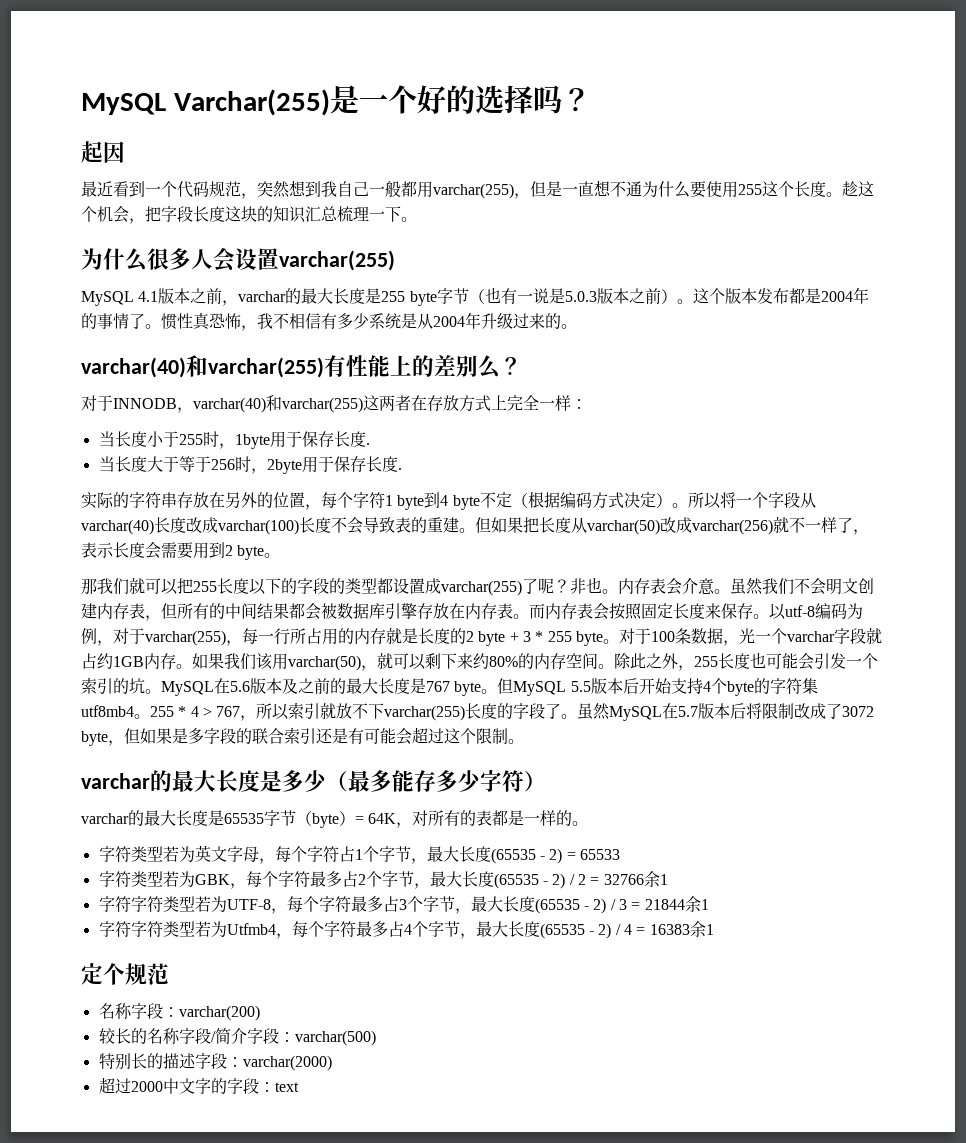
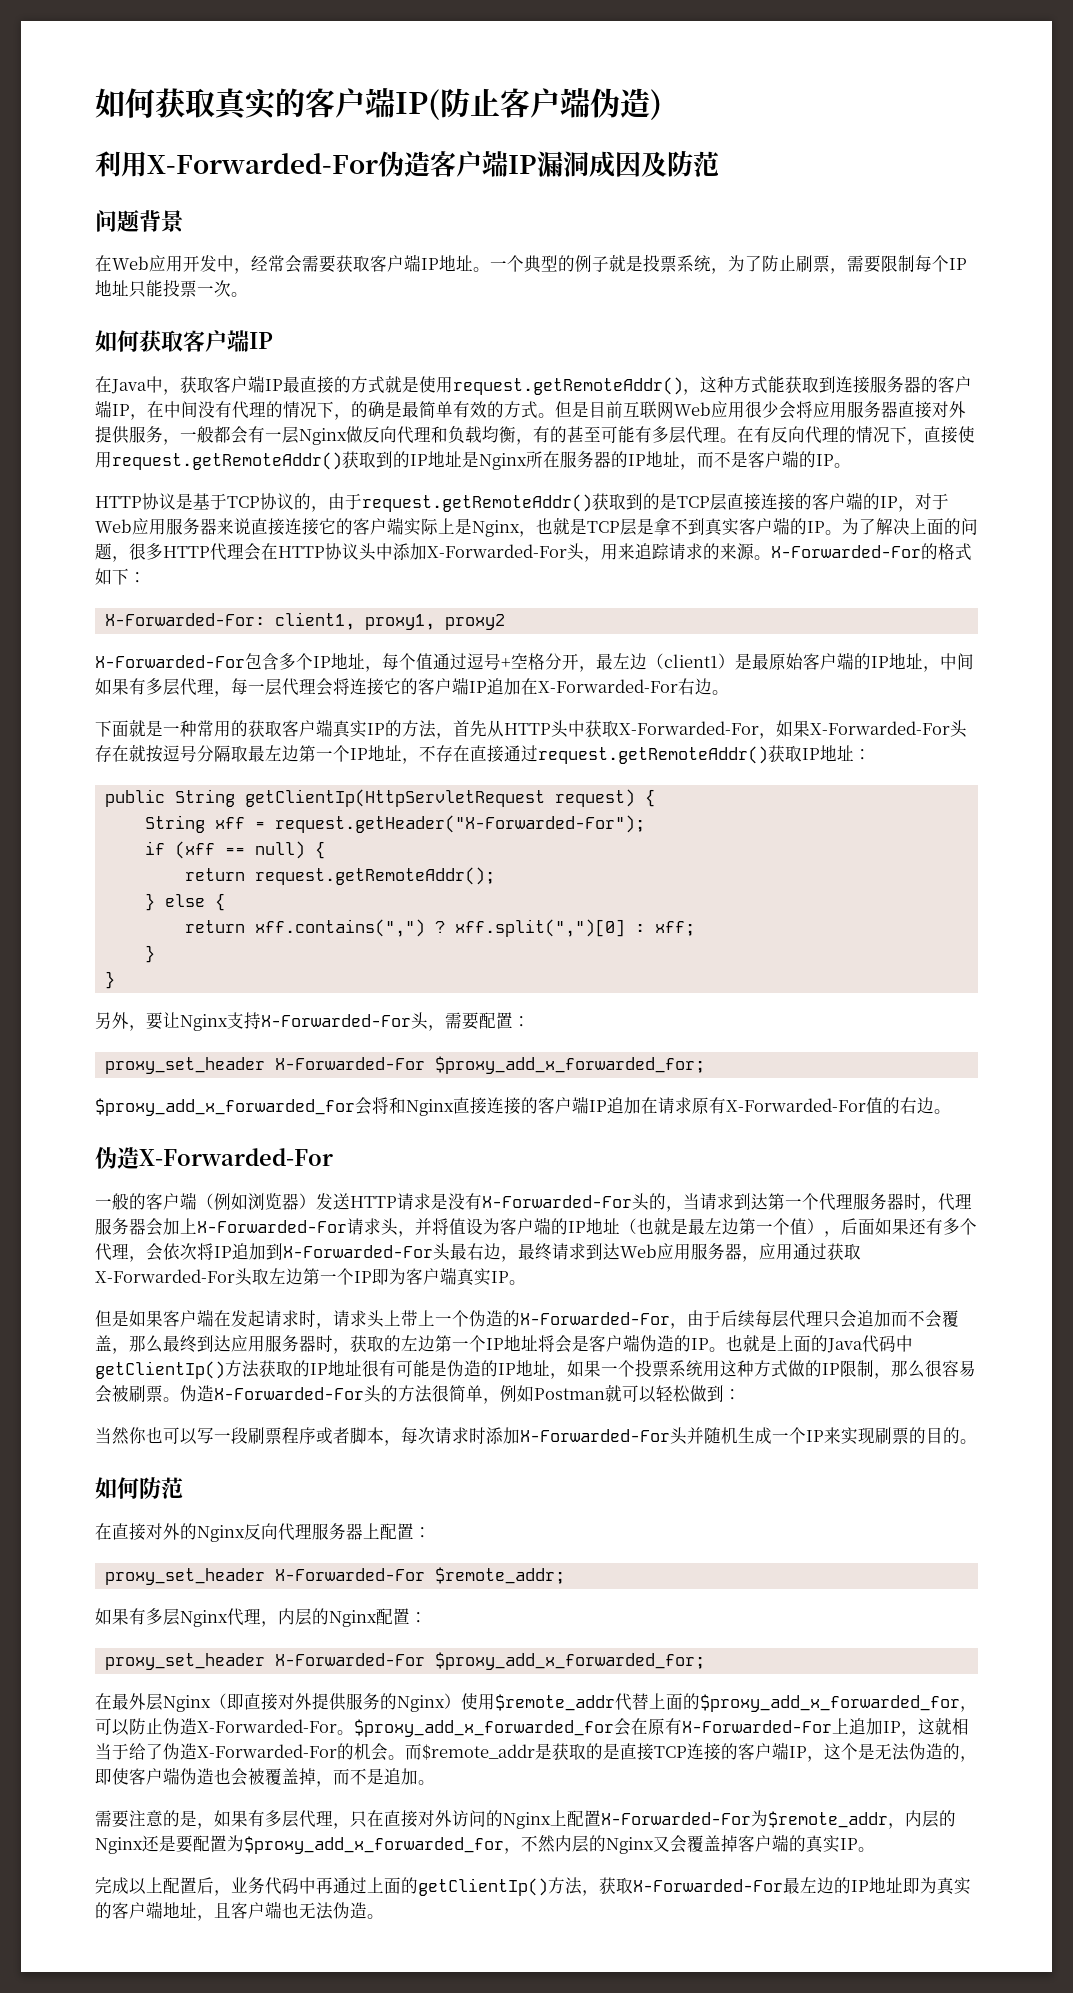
- MySQL Varchar(255)是一个好的选择吗？
- 起因
- 最近看到一个代码规范，突然想到我自己一般都用varchar(255)，但是一直想不通为什么要使用255这个长度。趁这个机会，把字段长度这块的知识汇总梳理一下。
- 为什么很多人会设置varchar(255)
- MySQL 4.1版本之前，varchar的最大长度是255 byte字节（也有一说是5.0.3版本之前）。这个版本发布都是2004年的事情了。惯性真恐怖，我不相信有多少系统是从2004年升级过来的。
- varchar(40)和varchar(255)有性能上的差别么？
- 对于INNODB，varchar(40)和varchar(255)这两者在存放方式上完全一样：
- 当长度小于255时，1byte用于保存长度.
- 当长度大于等于256时，2byte用于保存长度.
- 实际的字符串存放在另外的位置，每个字符1 byte到4 byte不定（根据编码方式决定）。所以将一个字段从varchar(40)长度改成varchar(100)长度不会导致表的重建。但如果把长度从varchar(50)改成varchar(256)就不一样了，表示长度会需要用到2 byte。
- 那我们就可以把255长度以下的字段的类型都设置成varchar(255)了呢？非也。内存表会介意。虽然我们不会明文创建内存表，但所有的中间结果都会被数据库引擎存放在内存表。而内存表会按照固定长度来保存。以utf-8编码为例，对于varchar(255)，每一行所占用的内存就是长度的2 byte + 3 * 255 byte。对于100条数据，光一个varchar字段就占约1GB内存。如果我们该用varchar(50)，就可以剩下来约80%的内存空间。除此之外，255长度也可能会引发一个索引的坑。MySQL在5.6版本及之前的最大长度是767 byte。但MySQL 5.5版本后开始支持4个byte的字符集utf8mb4。255 * 4 > 767，所以索引就放不下varchar(255)长度的字段了。虽然MySQL在5.7版本后将限制改成了3072 byte，但如果是多字段的联合索引还是有可能会超过这个限制。
- varchar的最大长度是多少（最多能存多少字符）
- varchar的最大长度是65535字节（byte）= 64K，对所有的表都是一样的。
- 字符类型若为英文字母，每个字符占1个字节，最大长度(65535 - 2) = 65533
- 字符类型若为GBK，每个字符最多占2个字节，最大长度(65535 - 2) / 2 = 32766余1
- 字符字符类型若为UTF-8，每个字符最多占3个字节，最大长度(65535 - 2) / 3 = 21844余1
- 字符字符类型若为Utfmb4，每个字符最多占4个字节，最大长度(65535 - 2) / 4 = 16383余1
- 定个规范
- 名称字段：varchar(200)
- 较长的名称字段/简介字段：varchar(500)
- 特别长的描述字段：varchar(2000)
- 超过2000中文字的字段：text
+ 如何获取真实的客户端IP(防止客户端伪造)
+ 利用X-Forwarded-For伪造客户端IP漏洞成因及防范
+ 问题背景
+ 在Web应用开发中，经常会需要获取客户端IP地址。一个典型的例子就是投票系统，为了防止刷票，需要限制每个IP地址只能投票一次。
+ 如何获取客户端IP
+ 在Java中，获取客户端IP最直接的方式就是使用request.getRemoteAddr()，这种方式能获取到连接服务器的客户端IP，在中间没有代理的情况下，的确是最简单有效的方式。但是目前互联网Web应用很少会将应用服务器直接对外提供服务，一般都会有一层Nginx做反向代理和负载均衡，有的甚至可能有多层代理。在有反向代理的情况下，直接使用request.getRemoteAddr()获取到的IP地址是Nginx所在服务器的IP地址，而不是客户端的IP。
+ HTTP协议是基于TCP协议的，由于request.getRemoteAddr()获取到的是TCP层直接连接的客户端的IP，对于Web应用服务器来说直接连接它的客户端实际上是Nginx，也就是TCP层是拿不到真实客户端的IP。为了解决上面的问题，很多HTTP代理会在HTTP协议头中添加X-Forwarded-For头，用来追踪请求的来源。X-Forwarded-For的格式如下：
+ X-Forwarded-For: client1, proxy1, proxy2
+ X-Forwarded-For包含多个IP地址，每个值通过逗号+空格分开，最左边（client1）是最原始客户端的IP地址，中间如果有多层代理，每一层代理会将连接它的客户端IP追加在X-Forwarded-For右边。
+ 下面就是一种常用的获取客户端真实IP的方法，首先从HTTP头中获取X-Forwarded-For，如果X-Forwarded-For头存在就按逗号分隔取最左边第一个IP地址，不存在直接通过request.getRemoteAddr()获取IP地址：
+ public String getClientIp(HttpServletRequest request) {
+ String xff = request.getHeader("X-Forwarded-For");
+ if (xff == null) {
+ return request.getRemoteAddr();
+ } else {
+ return xff.contains(",") ? xff.split(",")[0] : xff;
+ }
+ }
+ 另外，要让Nginx支持X-Forwarded-For头，需要配置：
+ proxy_set_header X-Forwarded-For $proxy_add_x_forwarded_for;
+ $proxy_add_x_forwarded_for会将和Nginx直接连接的客户端IP追加在请求原有X-Forwarded-For值的右边。
+ 伪造X-Forwarded-For
+ 一般的客户端（例如浏览器）发送HTTP请求是没有X-Forwarded-For头的，当请求到达第一个代理服务器时，代理服务器会加上X-Forwarded-For请求头，并将值设为客户端的IP地址（也就是最左边第一个值），后面如果还有多个代理，会依次将IP追加到X-Forwarded-For头最右边，最终请求到达Web应用服务器，应用通过获取X-Forwarded-For头取左边第一个IP即为客户端真实IP。
+ 但是如果客户端在发起请求时，请求头上带上一个伪造的X-Forwarded-For，由于后续每层代理只会追加而不会覆盖，那么最终到达应用服务器时，获取的左边第一个IP地址将会是客户端伪造的IP。也就是上面的Java代码中getClientIp()方法获取的IP地址很有可能是伪造的IP地址，如果一个投票系统用这种方式做的IP限制，那么很容易会被刷票。伪造X-Forwarded-For头的方法很简单，例如Postman就可以轻松做到：
+ 当然你也可以写一段刷票程序或者脚本，每次请求时添加X-Forwarded-For头并随机生成一个IP来实现刷票的目的。
+ 如何防范
+ 在直接对外的Nginx反向代理服务器上配置：
+ proxy_set_header X-Forwarded-For $remote_addr;
+ 如果有多层Nginx代理，内层的Nginx配置：
+ proxy_set_header X-Forwarded-For $proxy_add_x_forwarded_for;
+ 在最外层Nginx（即直接对外提供服务的Nginx）使用$remote_addr代替上面的$proxy_add_x_forwarded_for，可以防止伪造X-Forwarded-For。$proxy_add_x_forwarded_for会在原有X-Forwarded-For上追加IP，这就相当于给了伪造X-Forwarded-For的机会。而$remote_addr是获取的是直接TCP连接的客户端IP，这个是无法伪造的，即使客户端伪造也会被覆盖掉，而不是追加。
+ 需要注意的是，如果有多层代理，只在直接对外访问的Nginx上配置X-Forwarded-For为$remote_addr，内层的Nginx还是要配置为$proxy_add_x_forwarded_for，不然内层的Nginx又会覆盖掉客户端的真实IP。
+ 完成以上配置后，业务代码中再通过上面的getClientIp()方法，获取X-Forwarded-For最左边的IP地址即为真实的客户端地址，且客户端也无法伪造。

